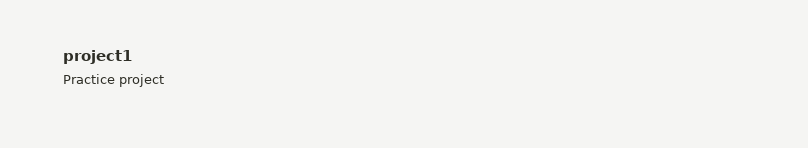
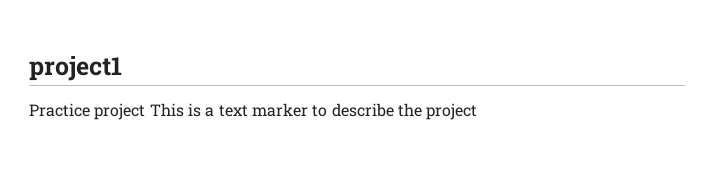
- Practice project
+ Practice project This is a text marker to describe the project

